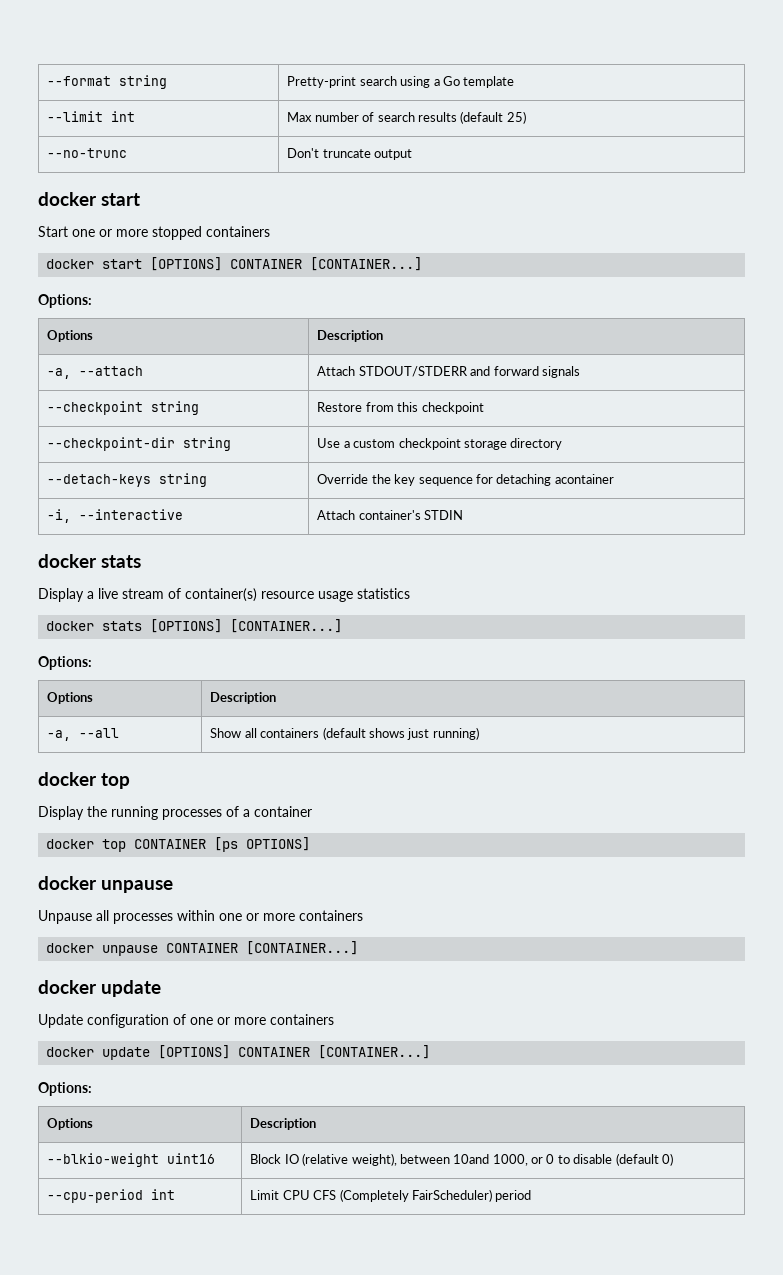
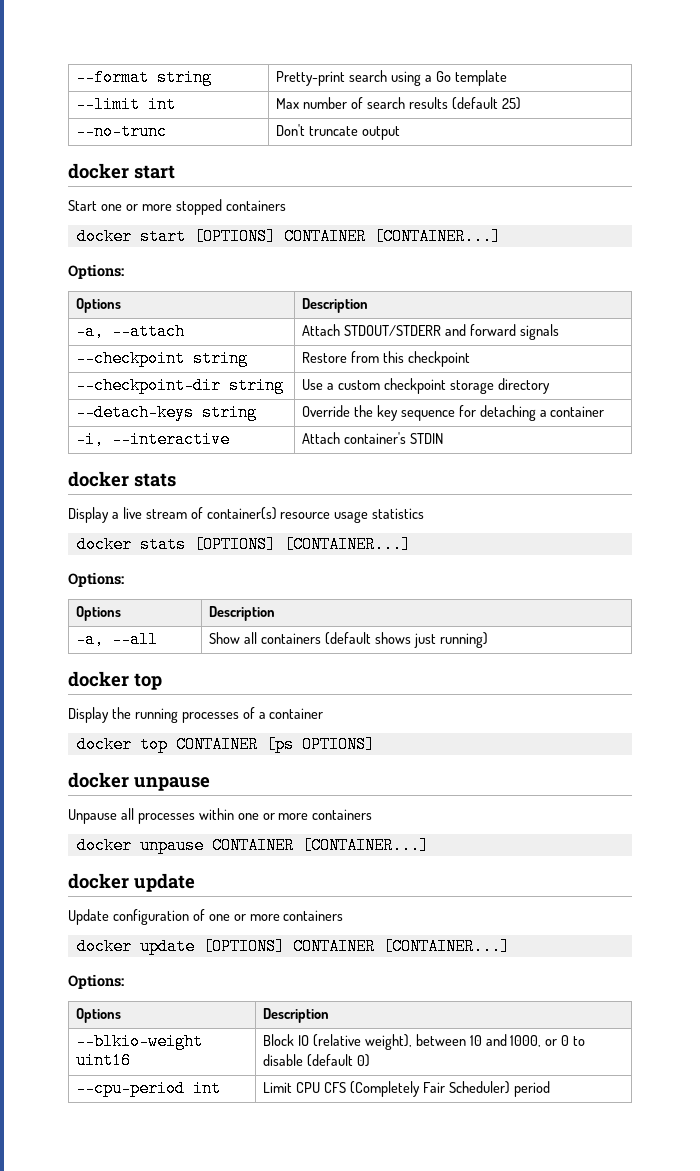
- --detach-keys string | Override the key sequence for detaching acontainer
+ --detach-keys string | Override the key sequence for detaching a container
- --blkio-weight uint16 | Block IO (relative weight), between 10and 1000, or 0 to disable (default 0)
+ --blkio-weight uint16 | Block IO (relative weight), between 10 and 1000, or 0 to disable (default 0)
- --cpu-period int | Limit CPU CFS (Completely FairScheduler) period
+ --cpu-period int | Limit CPU CFS (Completely Fair Scheduler) period

